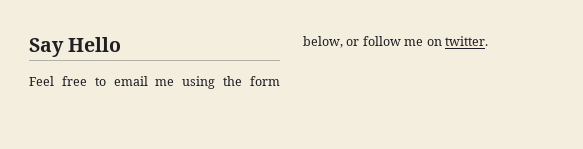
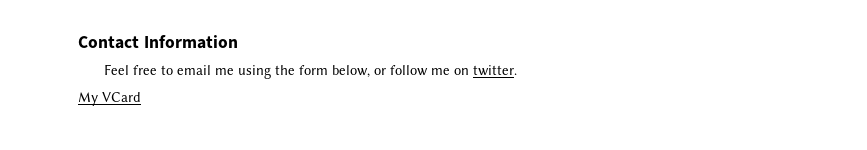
- Say Hello
+ Contact Information
+ My VCard

